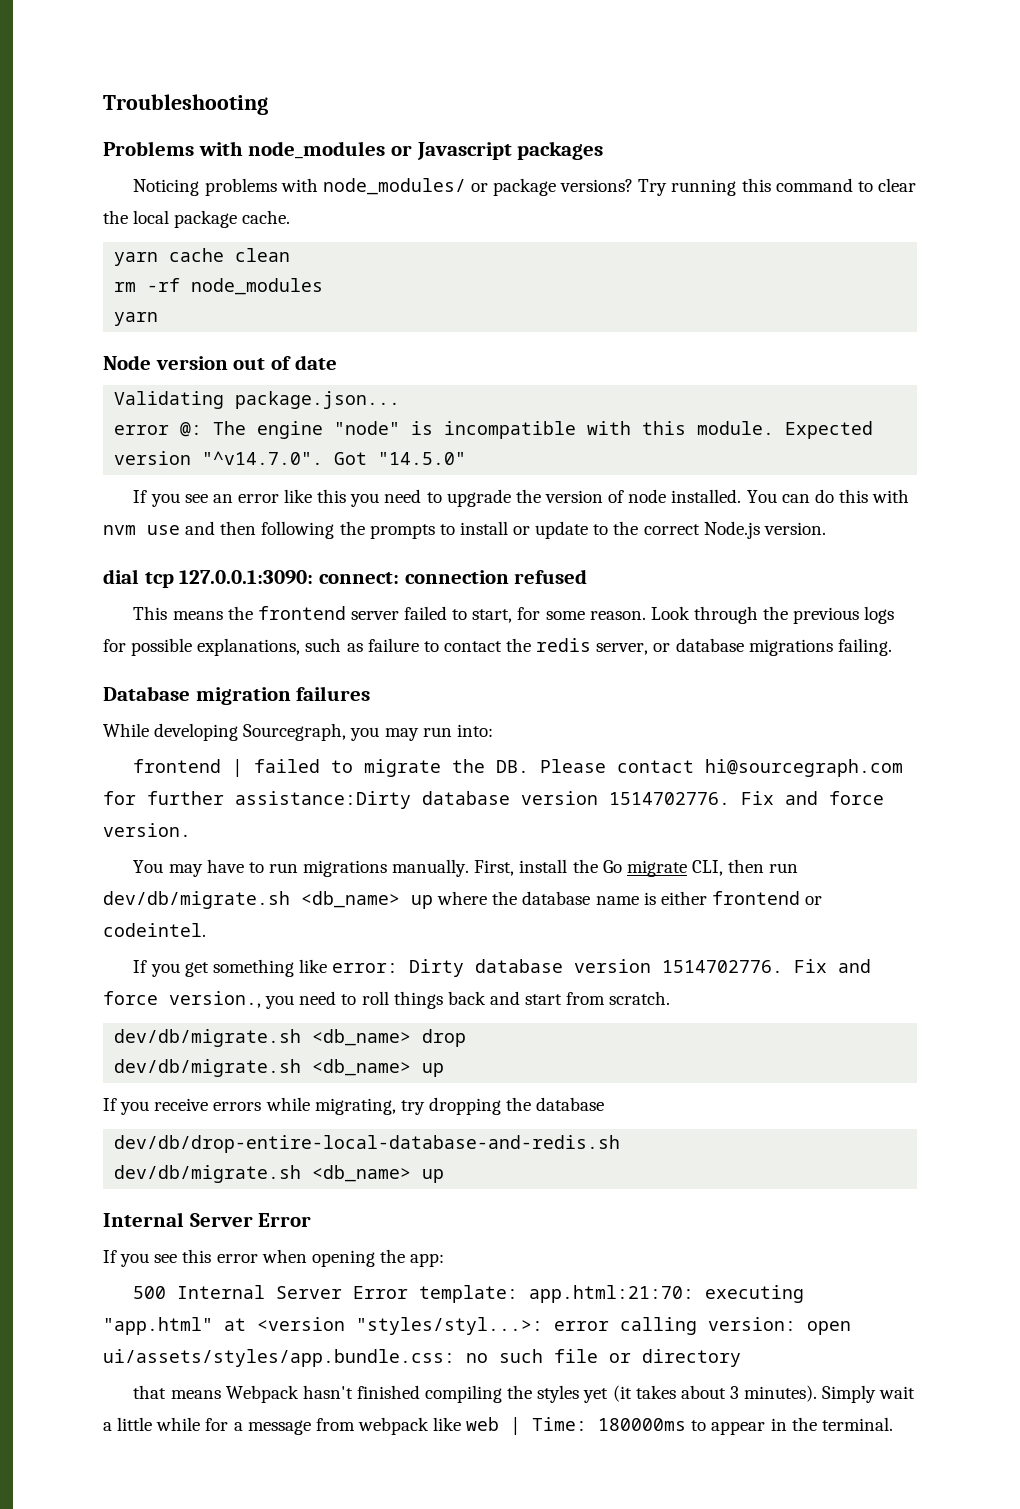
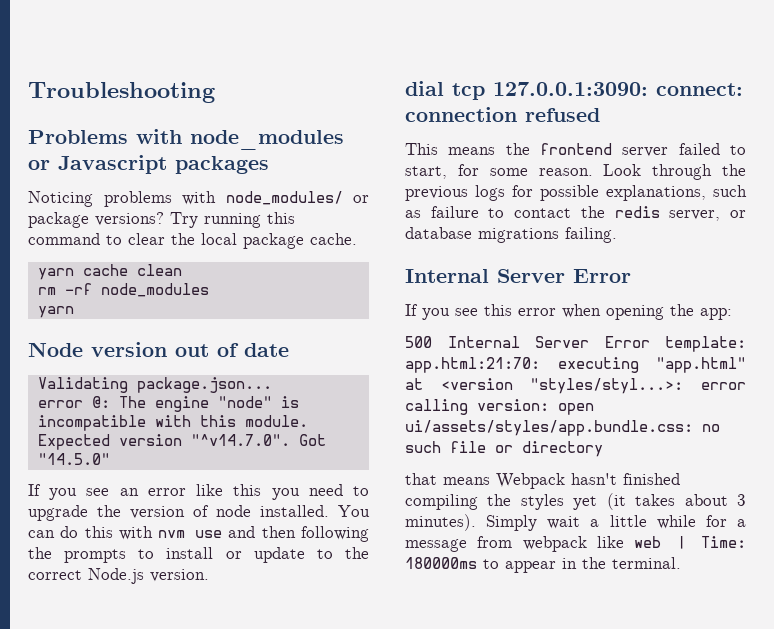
- Database migration failures
- While developing Sourcegraph, you may run into:
- frontend | failed to migrate the DB. Please contact hi@sourcegraph.com for further assistance:Dirty database version 1514702776. Fix and force version.
- You may have to run migrations manually. First, install the Go migrate CLI, then run dev/db/migrate.sh <db_name> up where the database name is either frontend or codeintel.
- If you get something like error: Dirty database version 1514702776. Fix and force version., you need to roll things back and start from scratch.
- dev/db/migrate.sh <db_name> drop
- dev/db/migrate.sh <db_name> up
- If you receive errors while migrating, try dropping the database
- dev/db/drop-entire-local-database-and-redis.sh
- dev/db/migrate.sh <db_name> up

